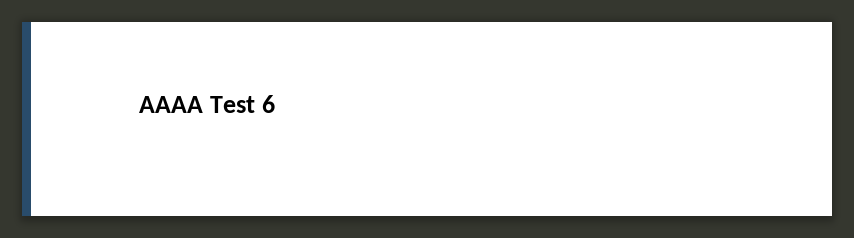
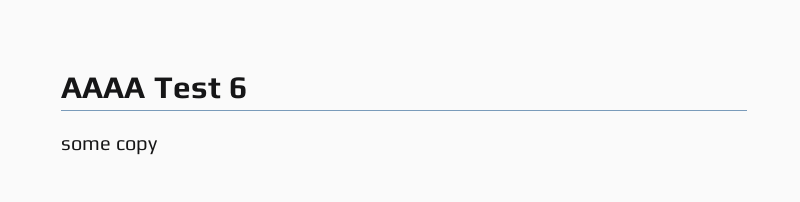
+ some copy

